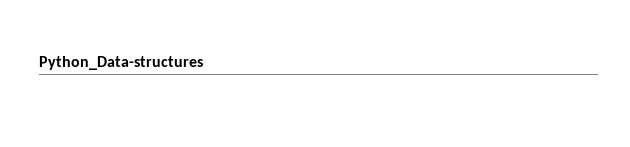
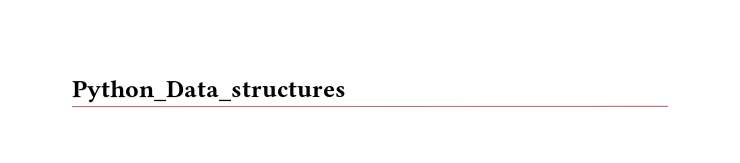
- Python_Data-structures
+ Python_Data_structures

